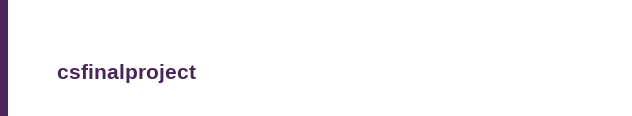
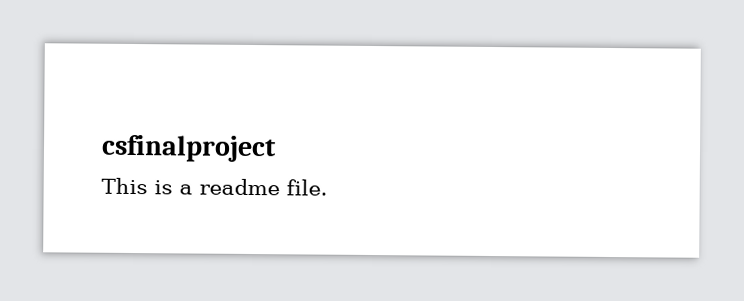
+ This is a readme file.

